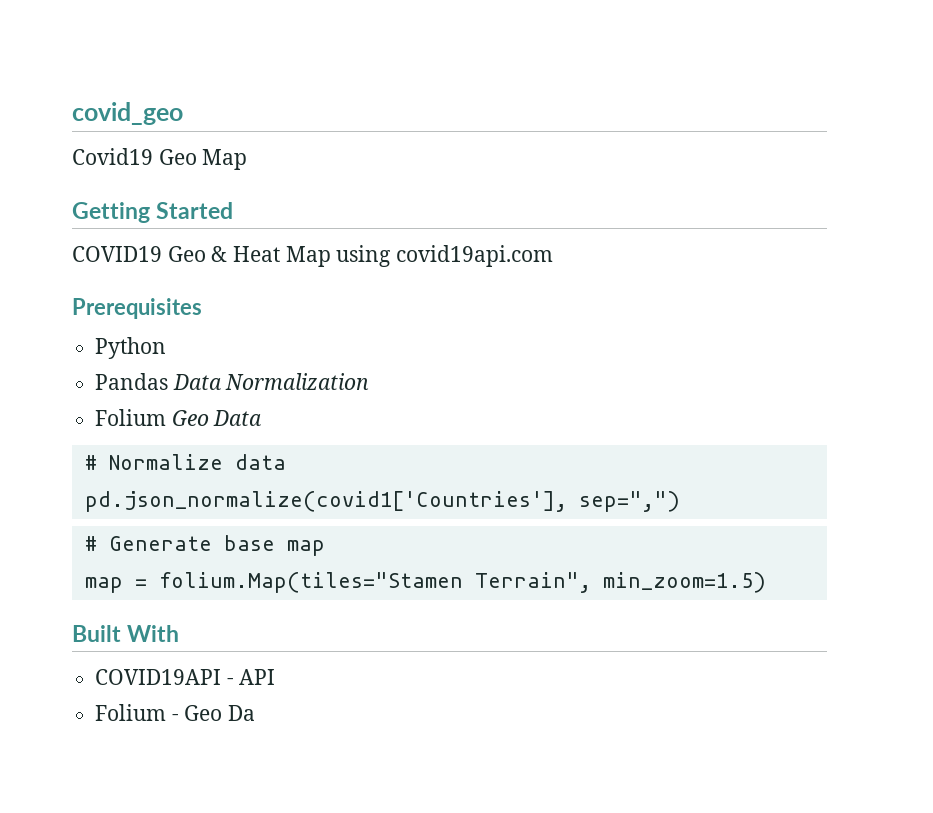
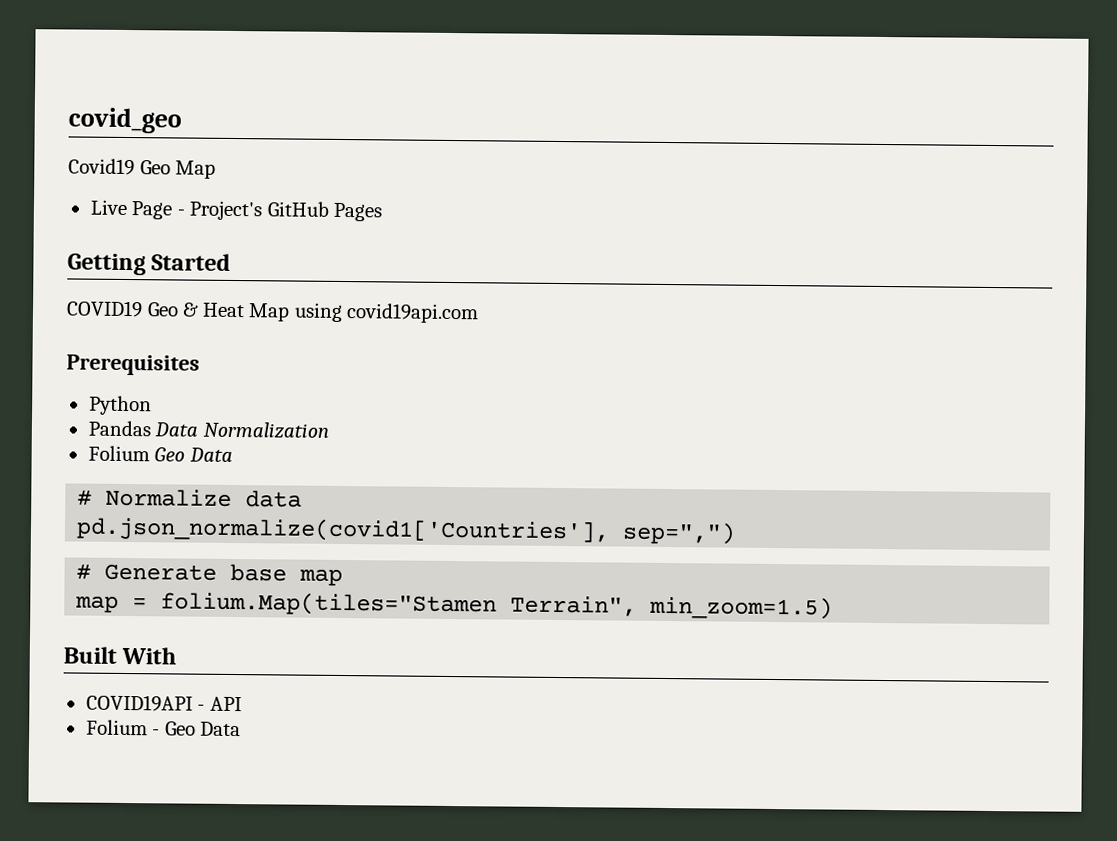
+ Live Page - Project's GitHub Pages
- Folium - Geo Da
+ Folium - Geo Data

